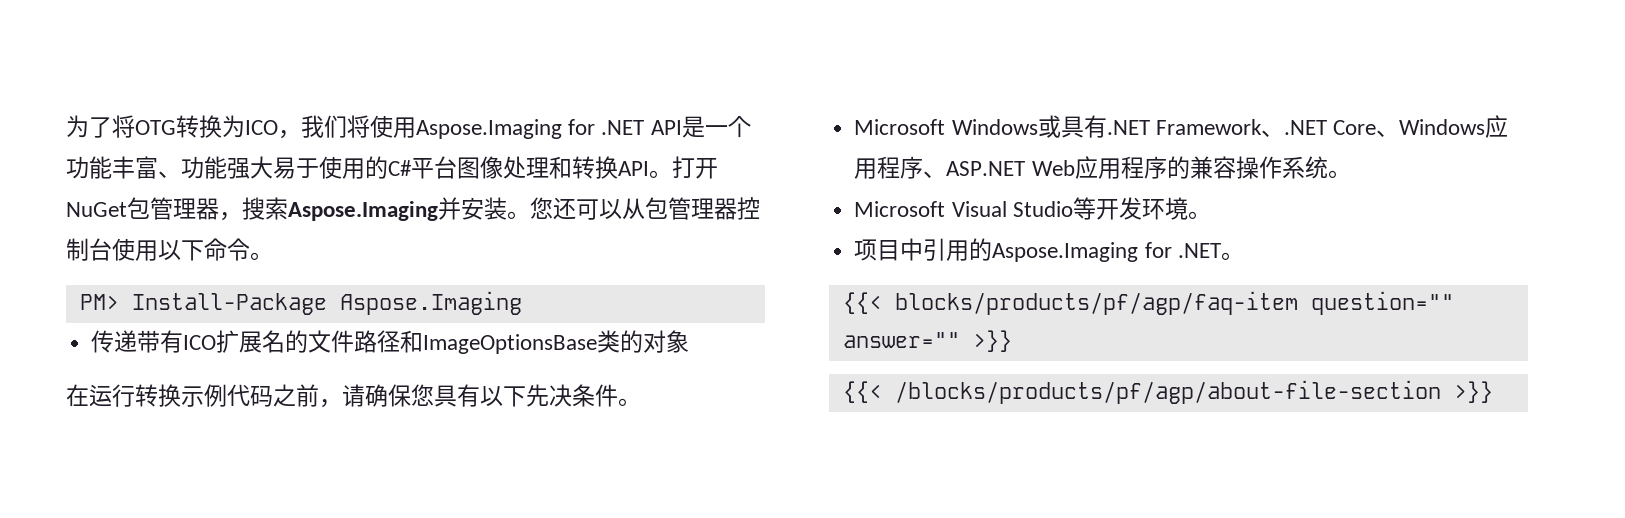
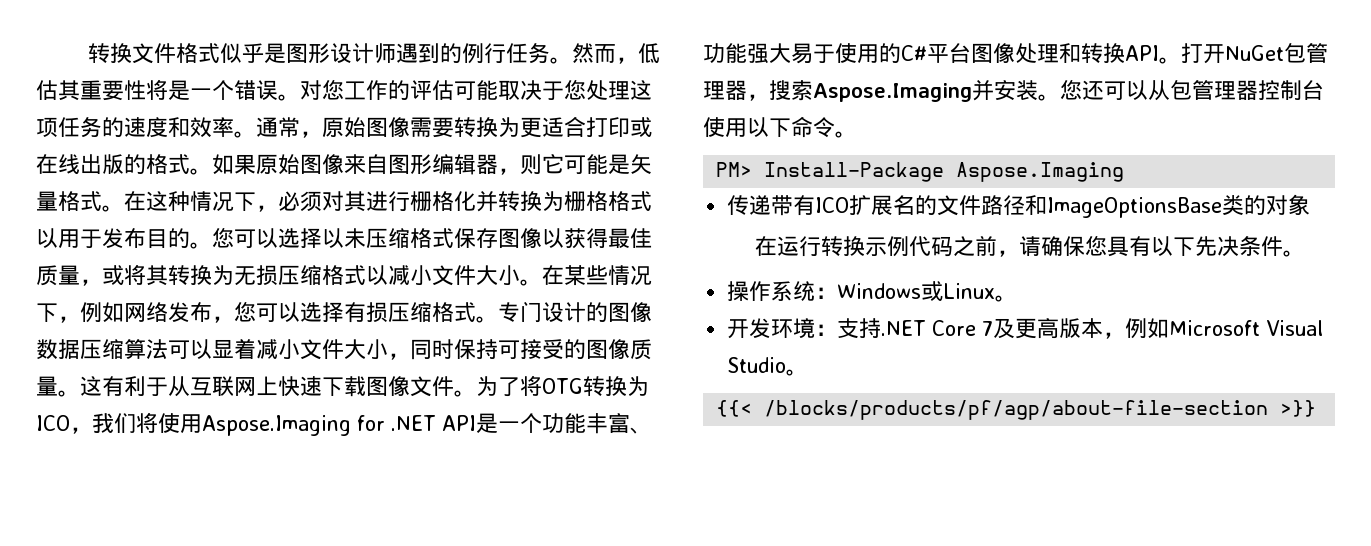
+ 转换文件格式似乎是图形设计师遇到的例行任务。然而，低估其重要性将是一个错误。对您工作的评估可能取决于您处理这项任务的速度和效率。通常，原始图像需要转换为更适合打印或在线出版的格式。如果原始图像来自图形编辑器，则它可能是矢量格式。在这种情况下，必须对其进行栅格化并转换为栅格格式以用于发布目的。您可以选择以未压缩格式保存图像以获得最佳质量，或将其转换为无损压缩格式以减小文件大小。在某些情况下，例如网络发布，您可以选择有损压缩格式。专门设计的图像数据压缩算法可以显着减小文件大小，同时保持可接受的图像质量。这有利于从互联网上快速下载图像文件。
- Microsoft Windows或具有.NET Framework、.NET Core、Windows应用程序、ASP.NET Web应用程序的兼容操作系统。
- Microsoft Visual Studio等开发环境。
- 项目中引用的Aspose.Imaging for .NET。
- {{< blocks/products/pf/agp/faq-item question="" answer="" >}}
+ 操作系统：Windows或Linux。
+ 开发环境：支持.NET Core 7及更高版本，例如Microsoft Visual Studio。

